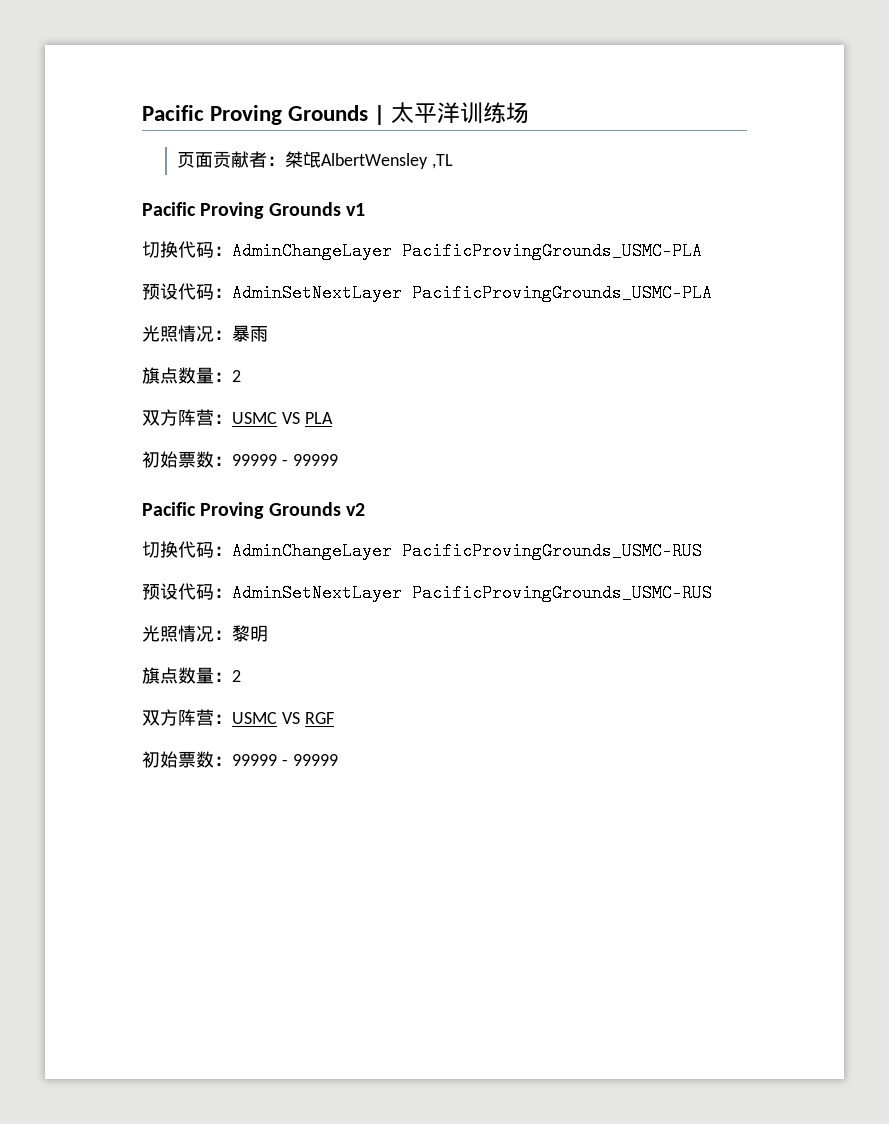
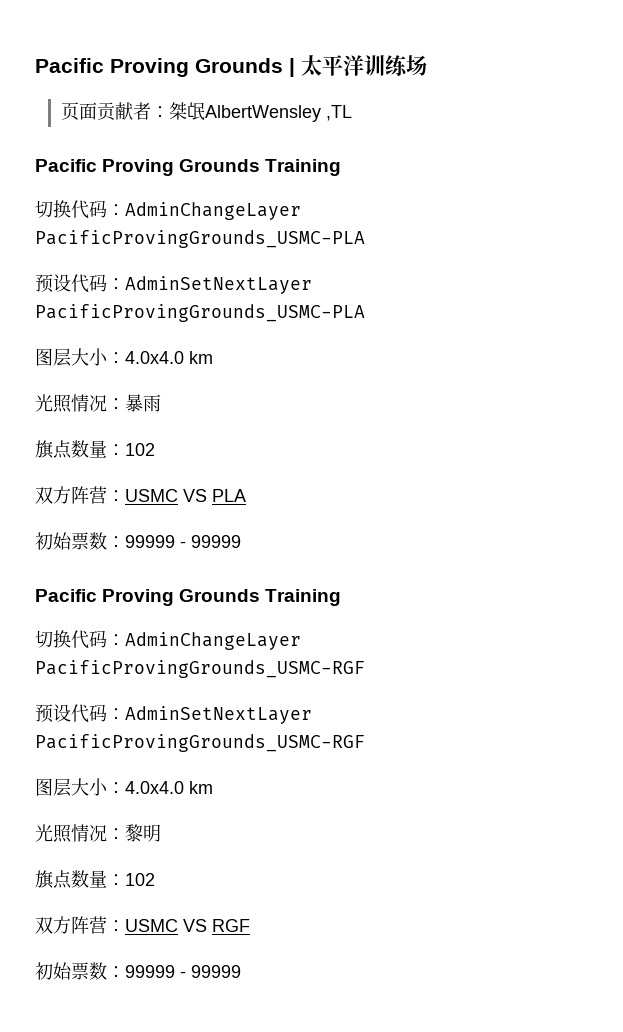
  页面贡献者：桀氓AlbertWensley ,TL
- Pacific Proving Grounds v1
+ Pacific Proving Grounds Training
  预设代码：AdminSetNextLayer PacificProvingGrounds_USMC-PLA
+ 图层大小：4.0x4.0 km
  光照情况：暴雨
- 旗点数量：2
+ 旗点数量：102
  双方阵营：USMC VS PLA
  初始票数：99999 - 99999
- Pacific Proving Grounds v2
- 切换代码：AdminChangeLayer PacificProvingGrounds_USMC-RUS
- 预设代码：AdminSetNextLayer PacificProvingGrounds_USMC-RUS
+ Pacific Proving Grounds Training
+ 切换代码：AdminChangeLayer PacificProvingGrounds_USMC-RGF
+ 预设代码：AdminSetNextLayer PacificProvingGrounds_USMC-RGF
+ 图层大小：4.0x4.0 km
  光照情况：黎明
- 旗点数量：2
+ 旗点数量：102

